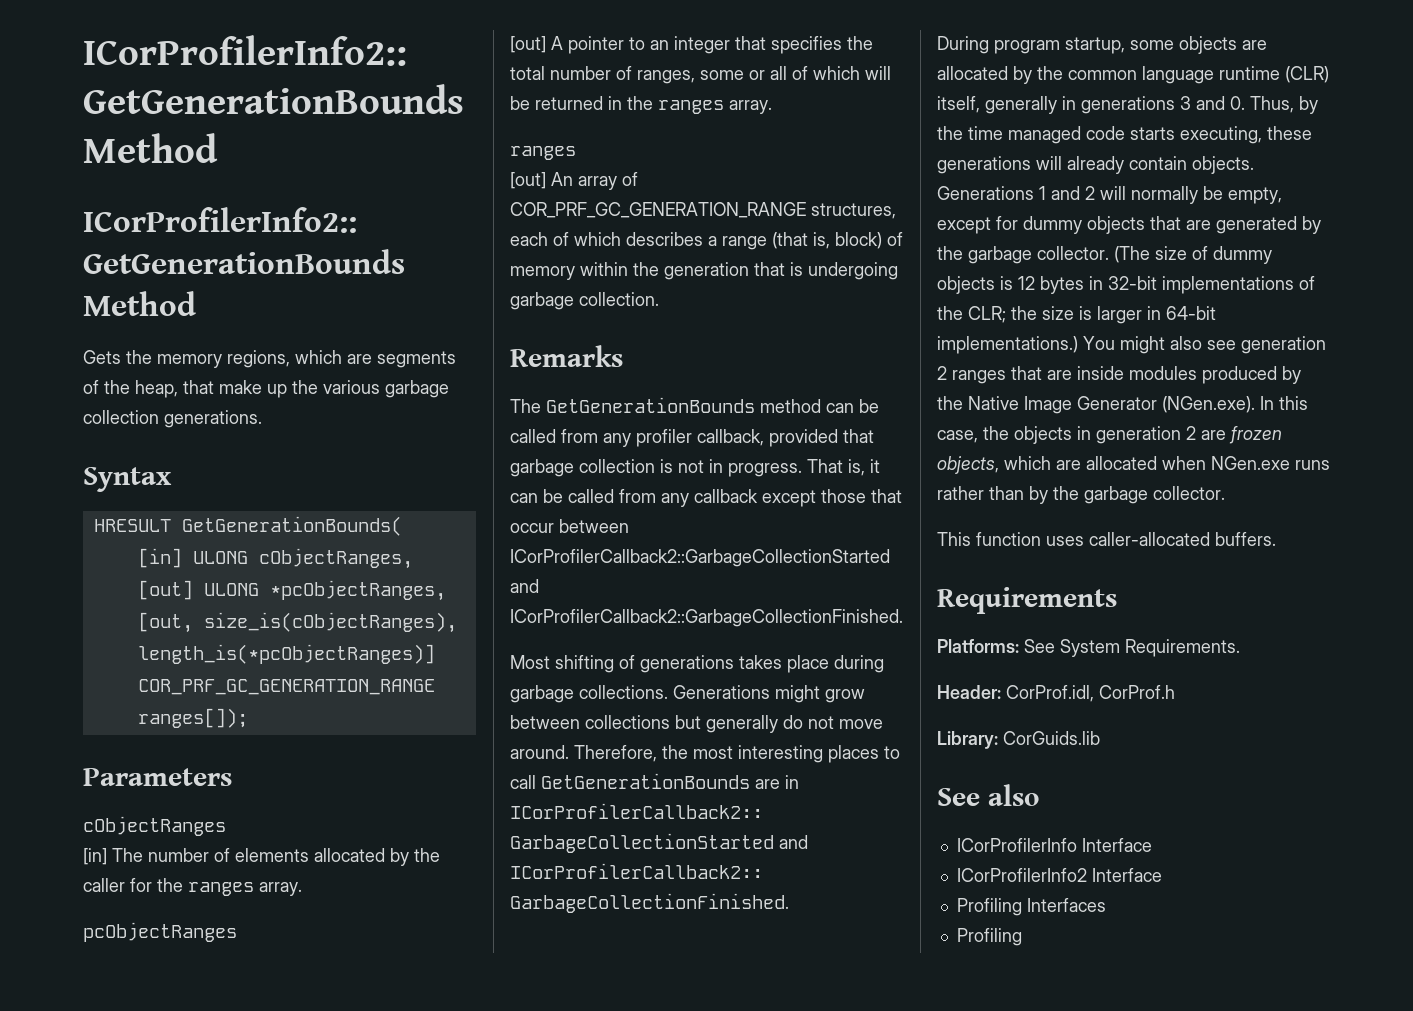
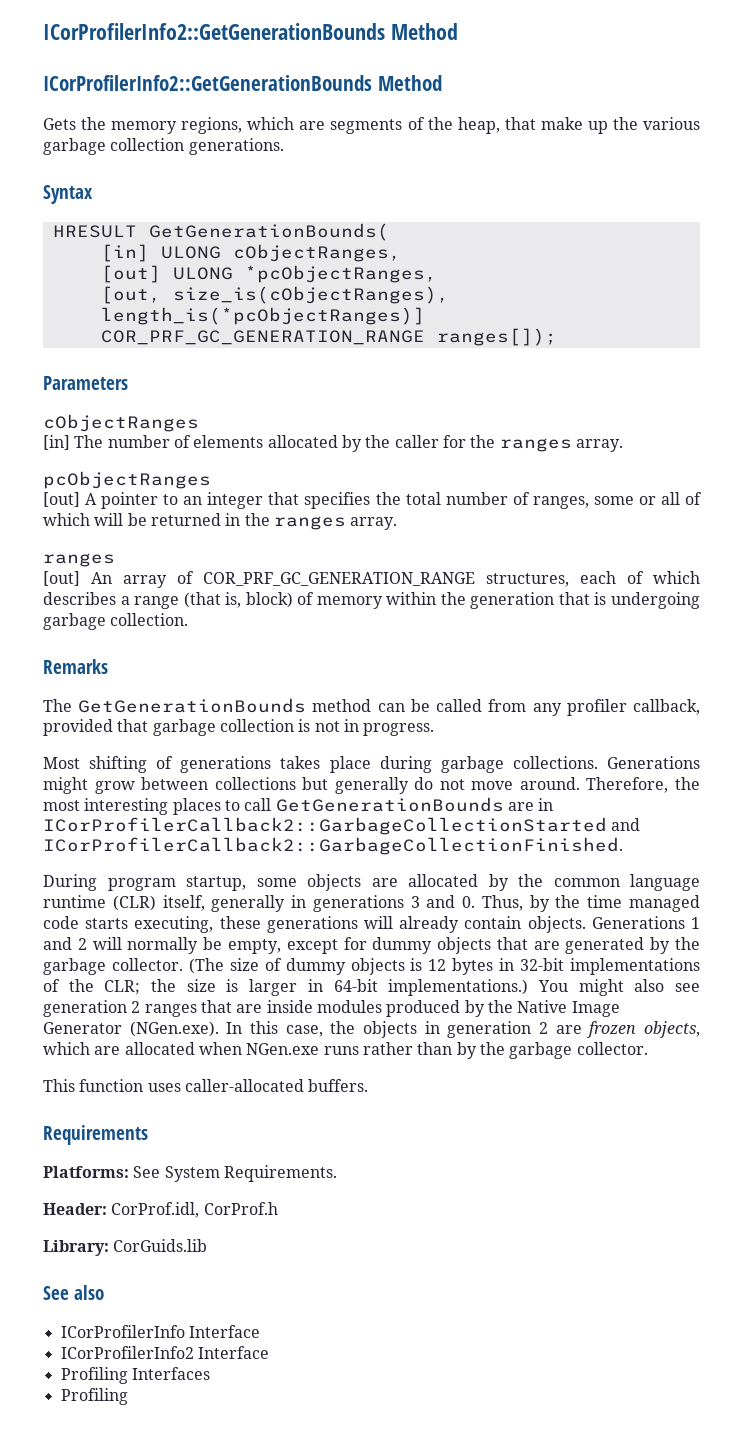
- That is, it can be called from any callback except those that occur between ICorProfilerCallback2::GarbageCollectionStarted and ICorProfilerCallback2::GarbageCollectionFinished.

